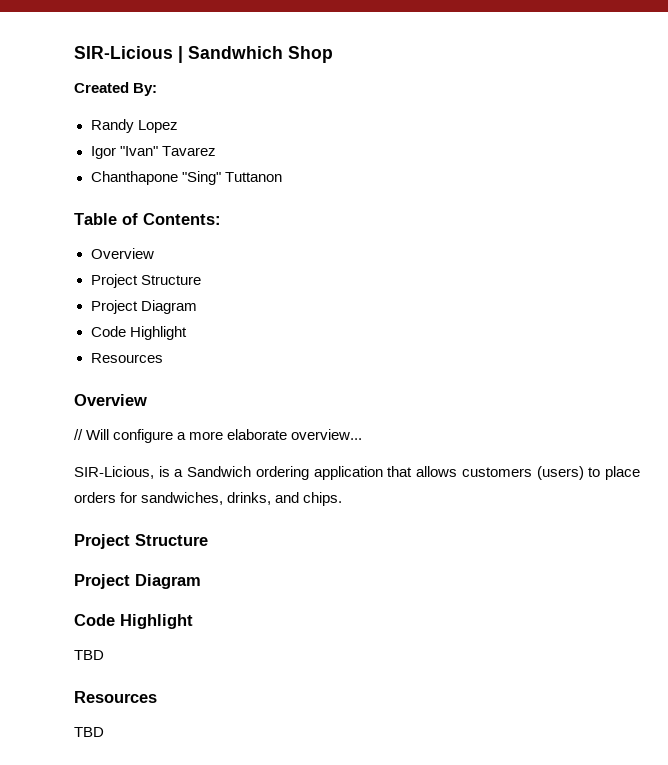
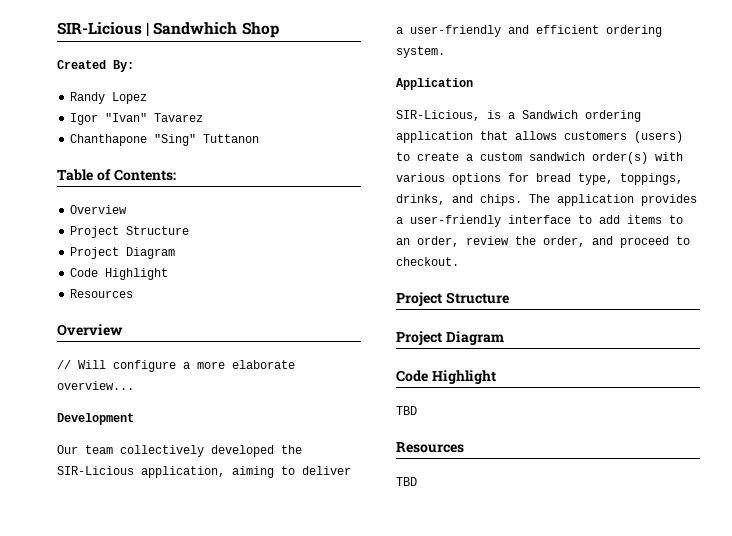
+ Development
+ Our team collectively developed the SIR-Licious application, aiming to deliver a user-friendly and efficient ordering system.
+ Application
- SIR-Licious, is a Sandwich ordering application that allows customers (users) to place orders for sandwiches, drinks, and chips.
+ SIR-Licious, is a Sandwich ordering application that allows customers (users) to create a custom sandwich order(s) with various options for bread type, toppings, drinks, and chips. The application provides a user-friendly interface to add items to an order, review the order, and proceed to checkout.

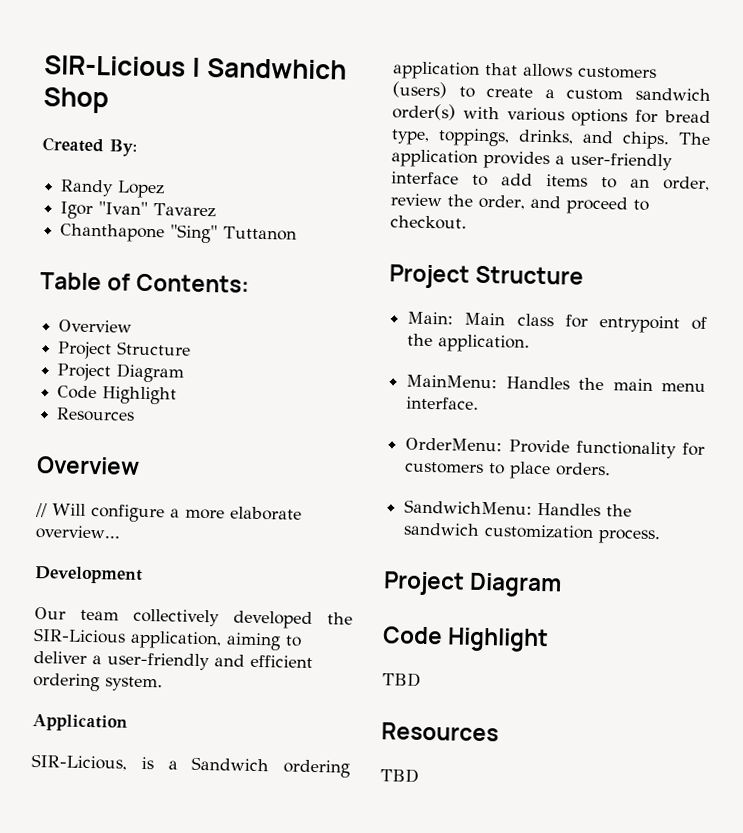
+ Main: Main class for entrypoint of the application.
+ MainMenu: Handles the main menu interface.
+ OrderMenu: Provide functionality for customers to place orders.
+ SandwichMenu: Handles the sandwich customization process.

